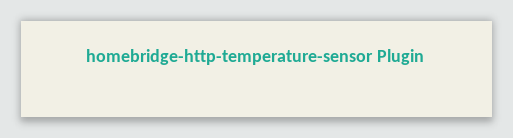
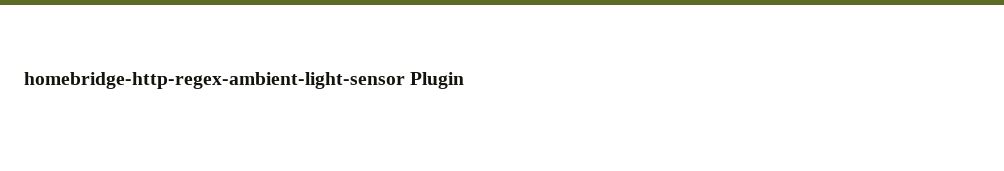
- homebridge-http-temperature-sensor Plugin
+ homebridge-http-regex-ambient-light-sensor Plugin

